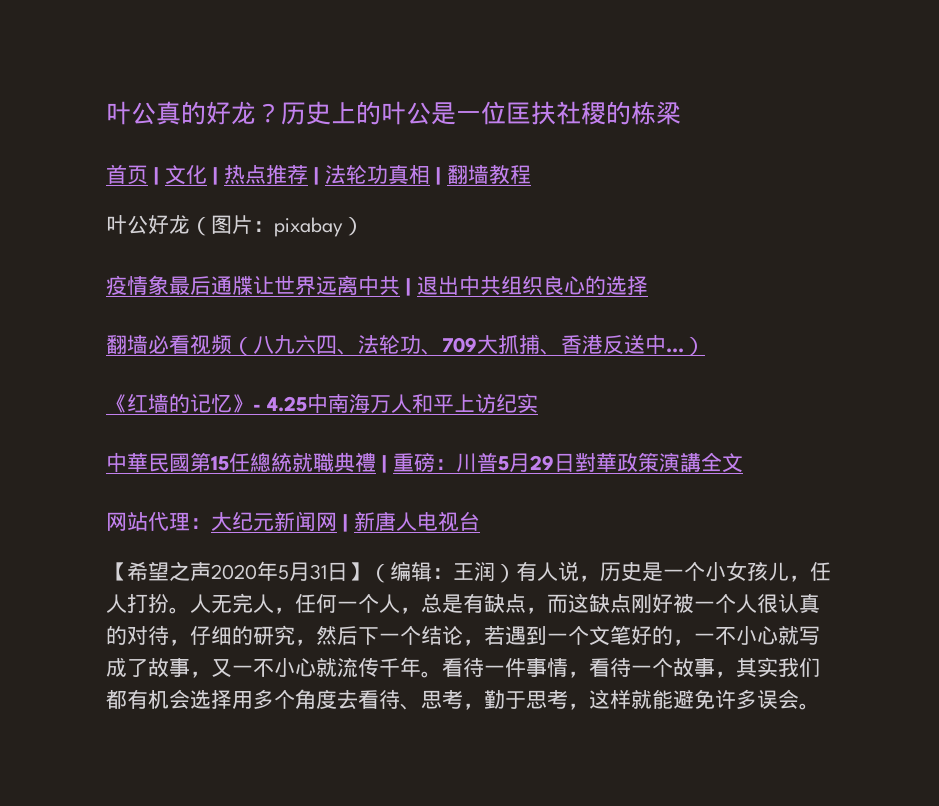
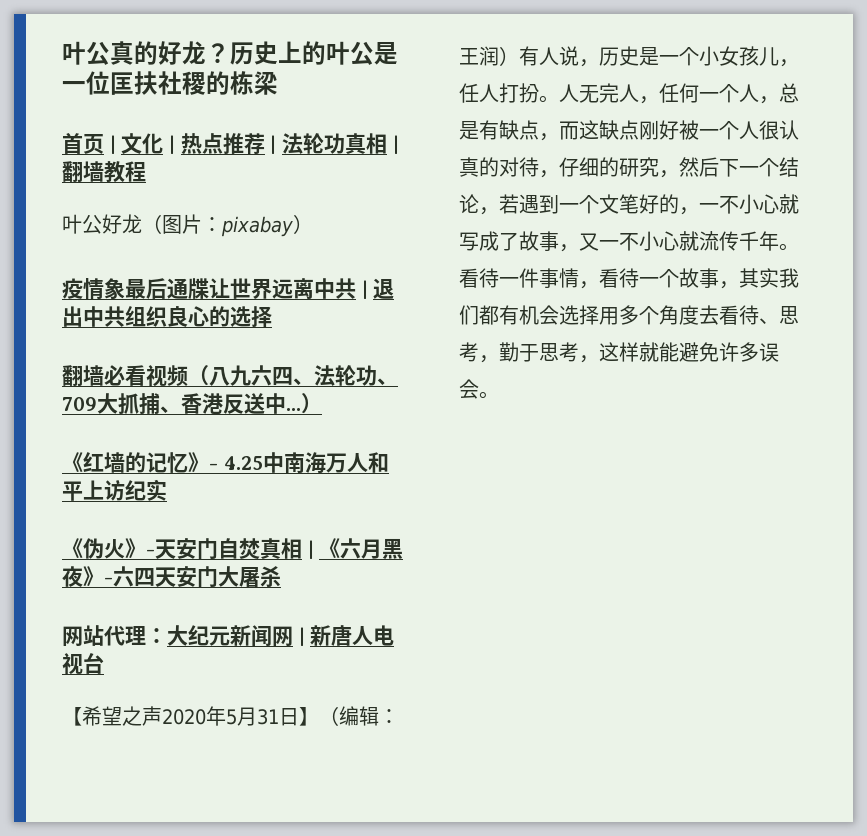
- 中華民國第15任總統就職典禮 | 重磅：川普5月29日對華政策演講全文
+ 《伪火》-天安门自焚真相 | 《六月黑夜》-六四天安门大屠杀

